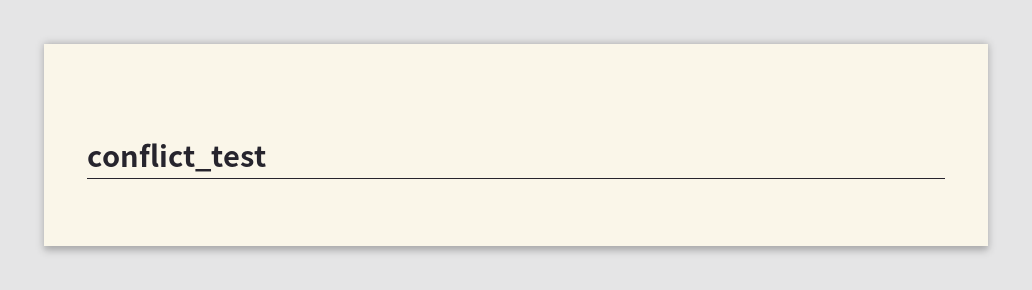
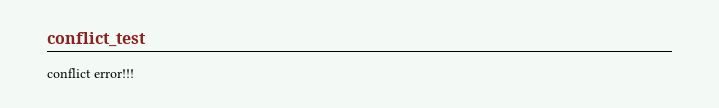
+ conflict error!!!

